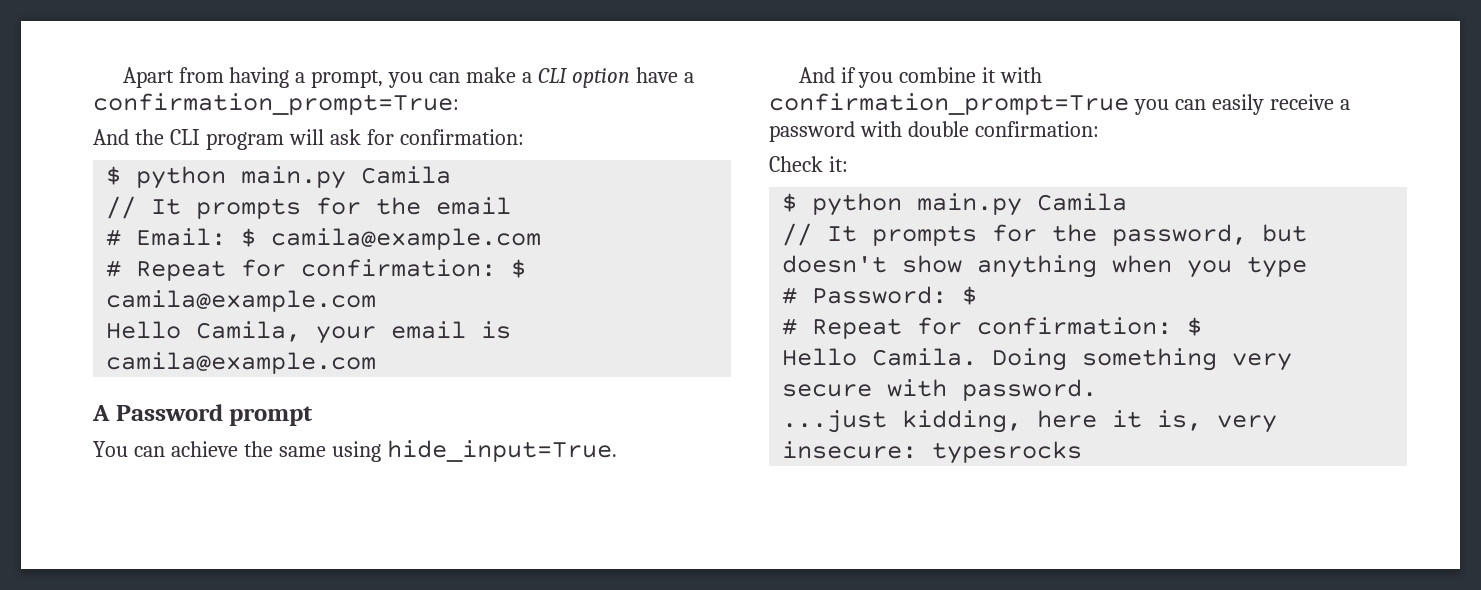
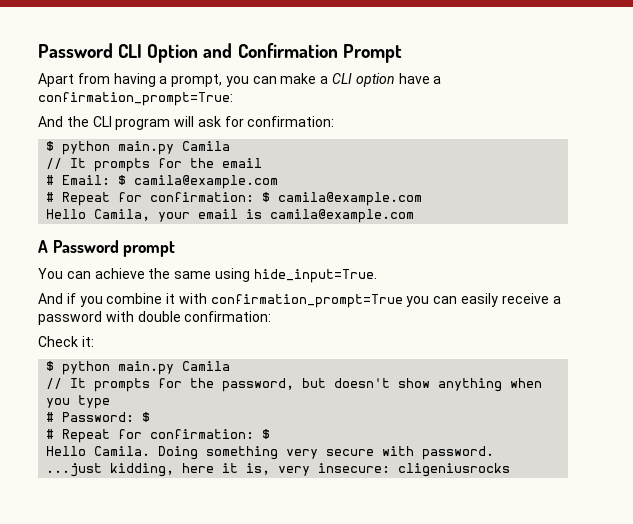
+ Password CLI Option and Confirmation Prompt
- ...just kidding, here it is, very insecure: typesrocks
+ ...just kidding, here it is, very insecure: cligeniusrocks

